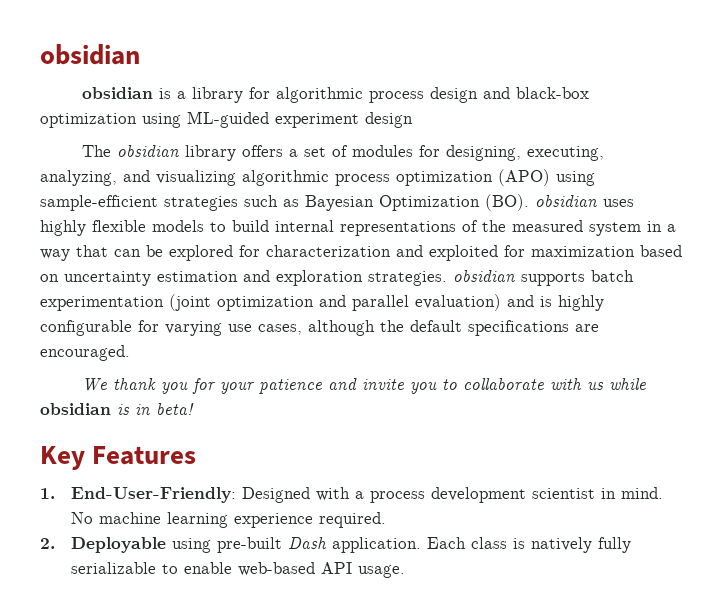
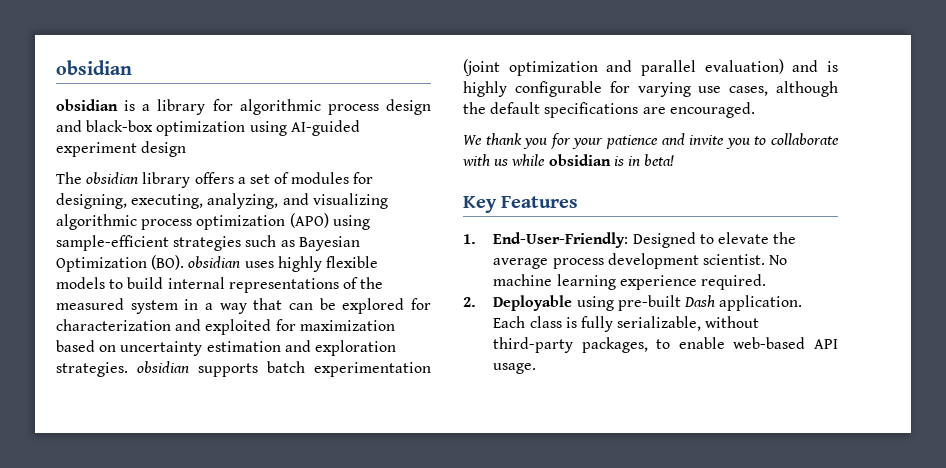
- obsidian is a library for algorithmic process design and black-box optimization using ML-guided experiment design
+ obsidian is a library for algorithmic process design and black-box optimization using AI-guided experiment design
- 1. End-User-Friendly: Designed with a process development scientist in mind.
+ 1. End-User-Friendly: Designed to elevate the average process development scientist.
- Each class is natively fully serializable to enable web-based API usage.
+ Each class is fully serializable, without third-party packages, to enable web-based API usage.

